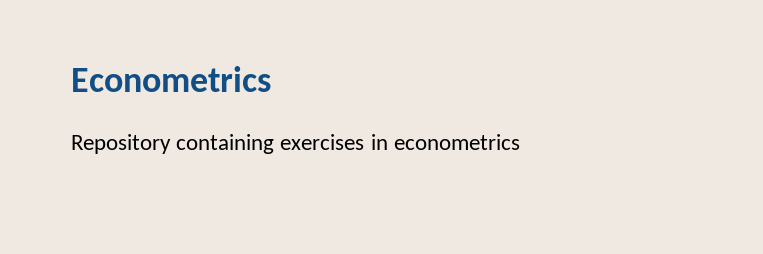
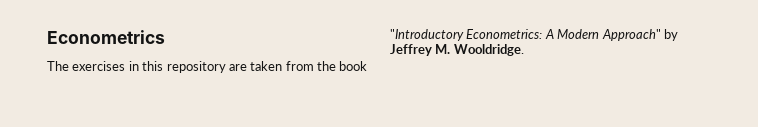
- Repository containing exercises in econometrics
+ The exercises in this repository are taken from the book "Introductory Econometrics: A Modern Approach" by Jeffrey M. Wooldridge.

